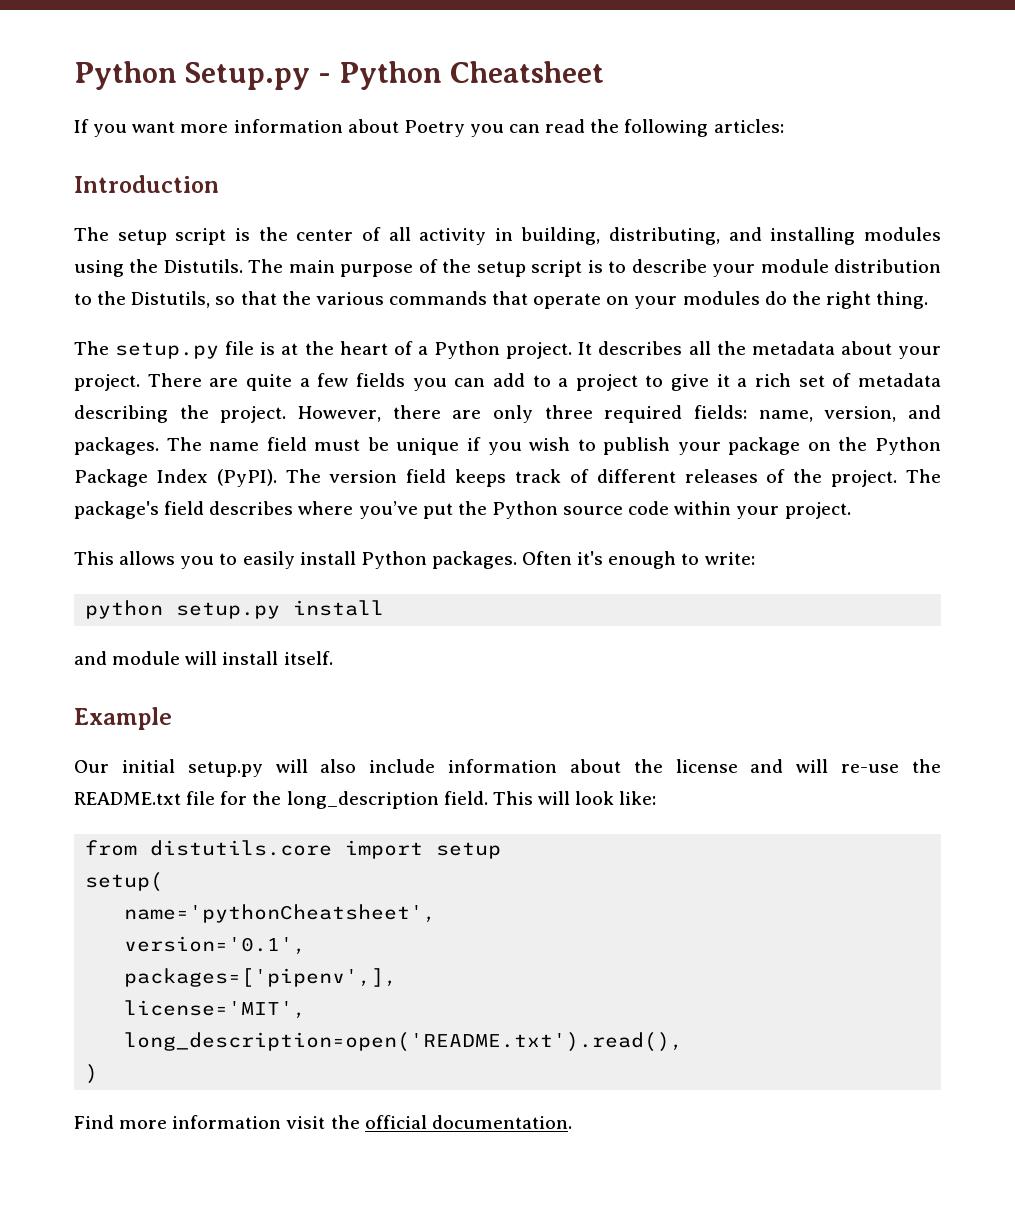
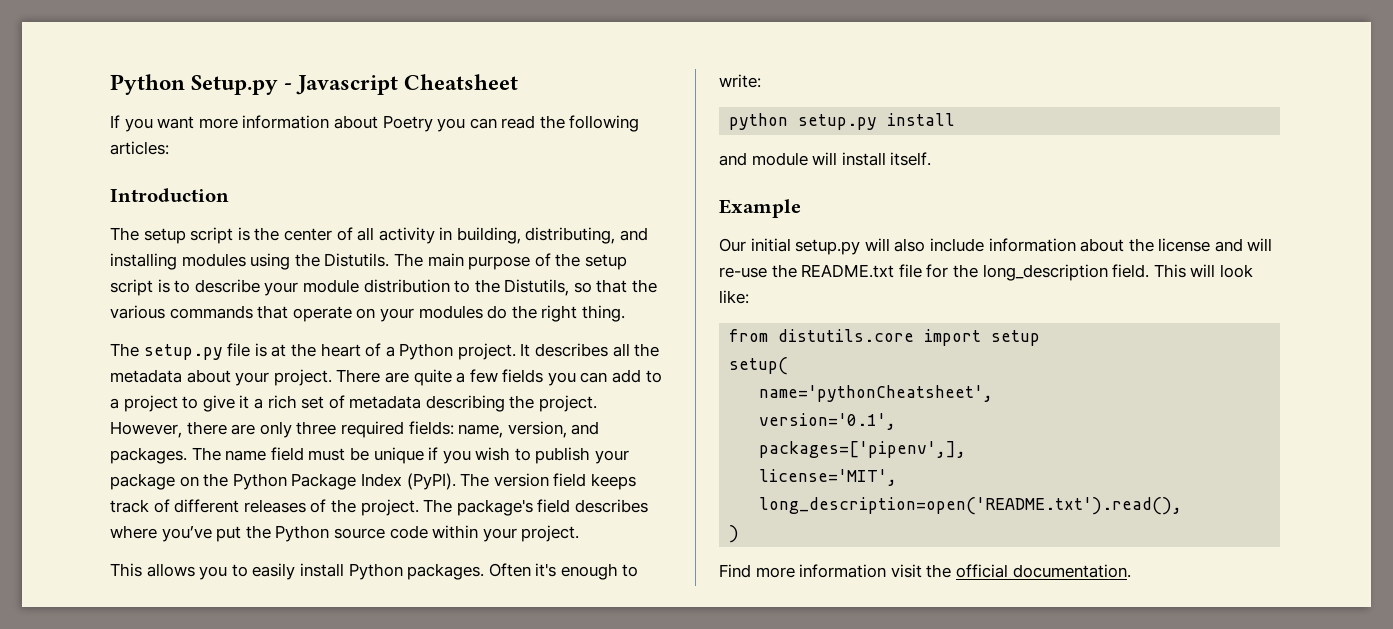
- Python Setup.py - Python Cheatsheet
+ Python Setup.py - Javascript Cheatsheet

